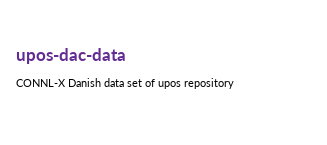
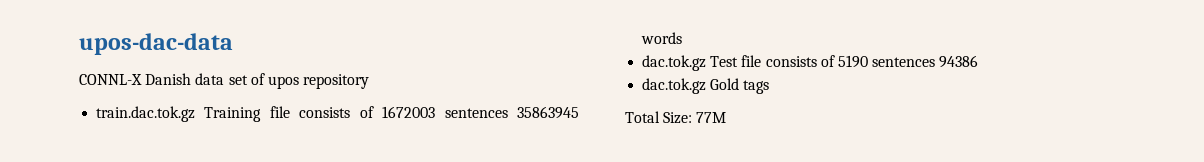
+ train.dac.tok.gz Training file consists of 1672003 sentences 35863945 words
+ dac.tok.gz Test file consists of 5190 sentences 94386
+ dac.tok.gz Gold tags
+ Total Size: 77M

